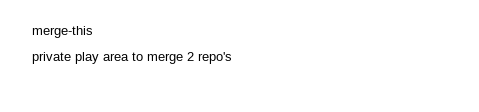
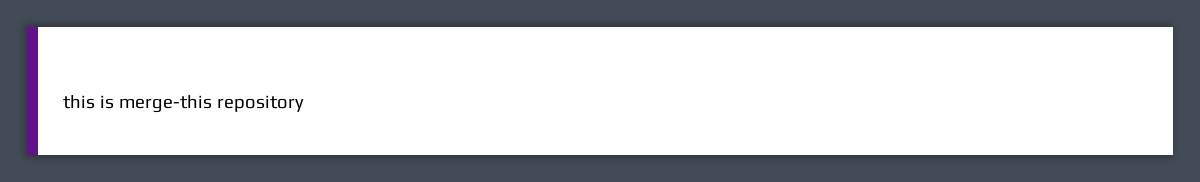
- merge-this
- private play area to merge 2 repo's
+ this is merge-this repository

